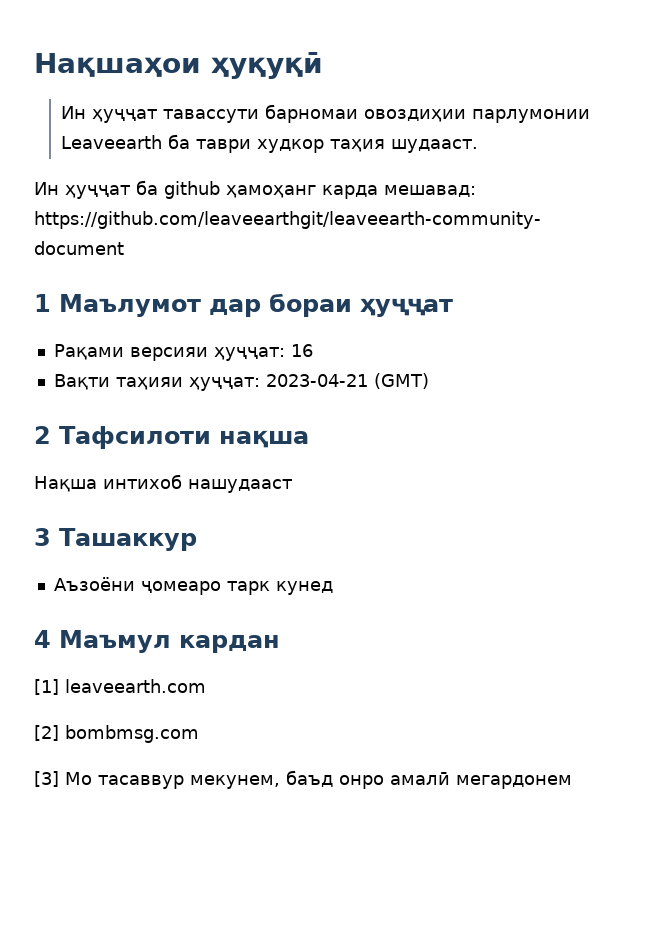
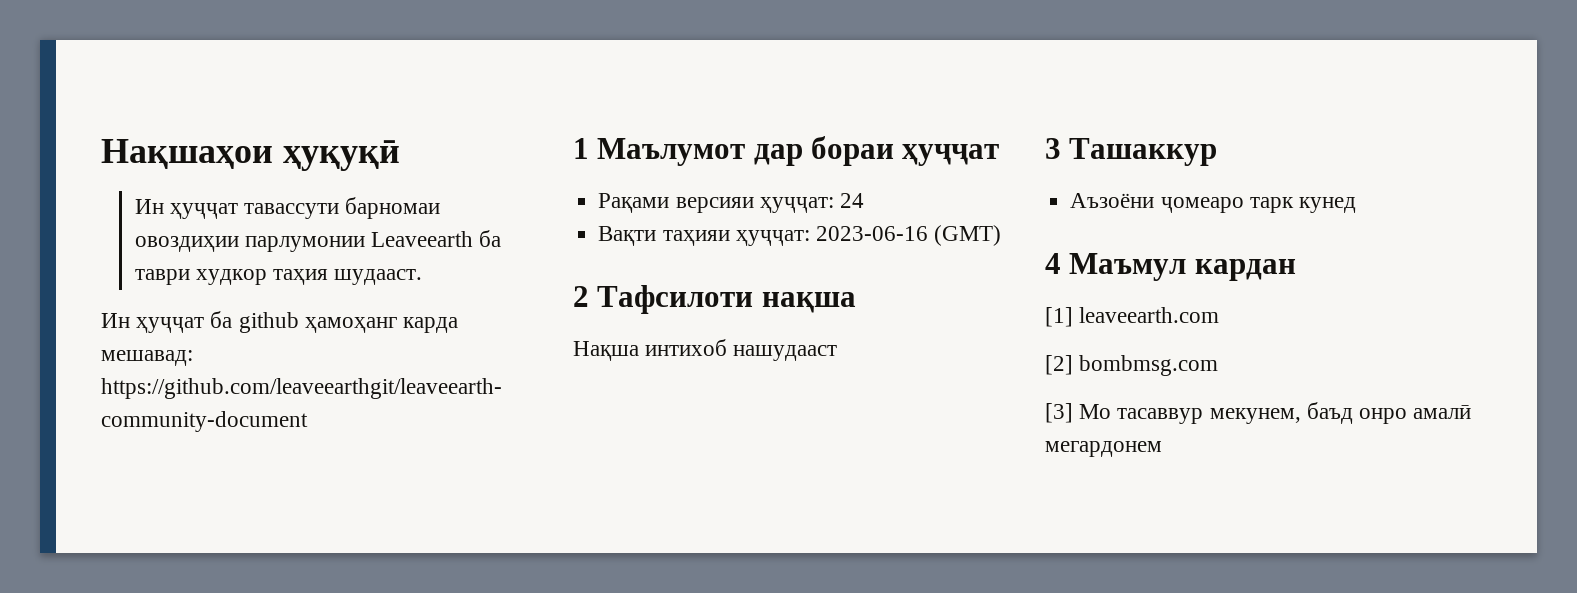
- Рақами версияи ҳуҷҷат: 16
+ Рақами версияи ҳуҷҷат: 24
- Вақти таҳияи ҳуҷҷат: 2023-04-21 (GMT)
+ Вақти таҳияи ҳуҷҷат: 2023-06-16 (GMT)

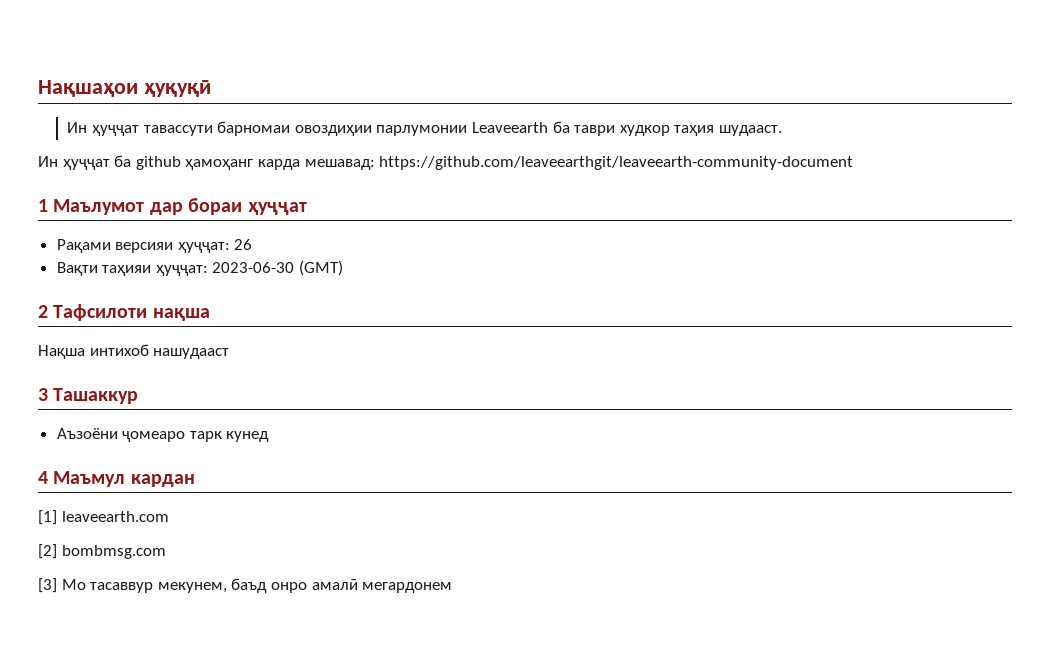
- Рақами версияи ҳуҷҷат: 24
+ Рақами версияи ҳуҷҷат: 26
- Вақти таҳияи ҳуҷҷат: 2023-06-16 (GMT)
+ Вақти таҳияи ҳуҷҷат: 2023-06-30 (GMT)

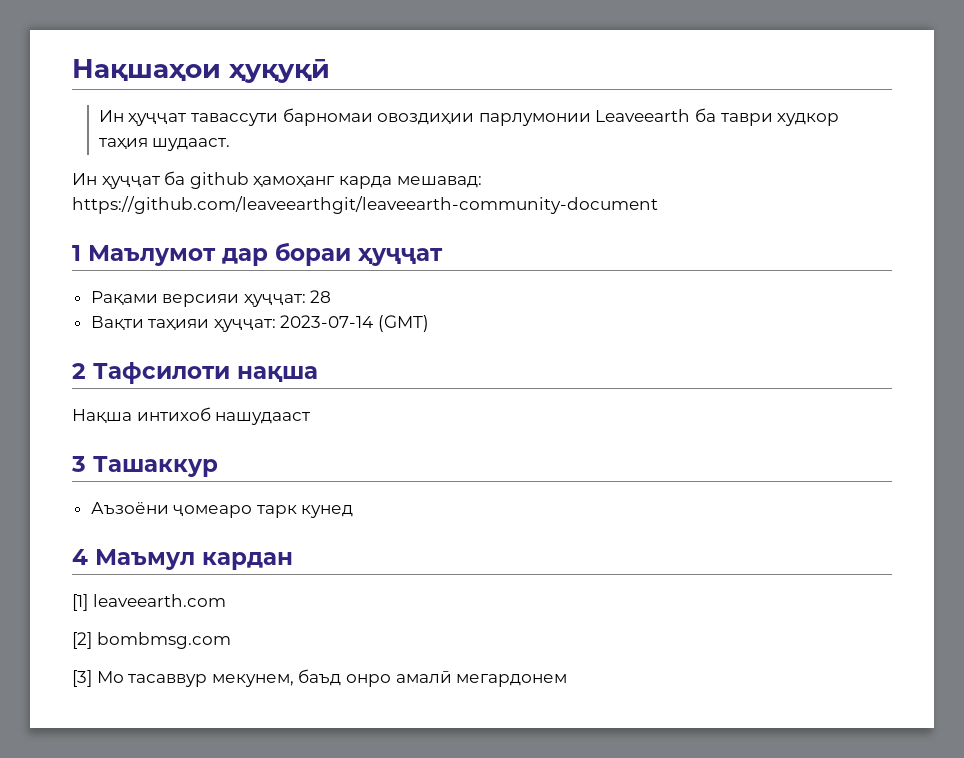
- Рақами версияи ҳуҷҷат: 26
+ Рақами версияи ҳуҷҷат: 28
- Вақти таҳияи ҳуҷҷат: 2023-06-30 (GMT)
+ Вақти таҳияи ҳуҷҷат: 2023-07-14 (GMT)

